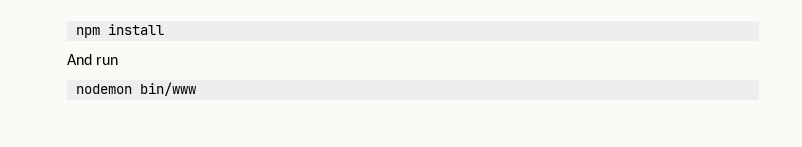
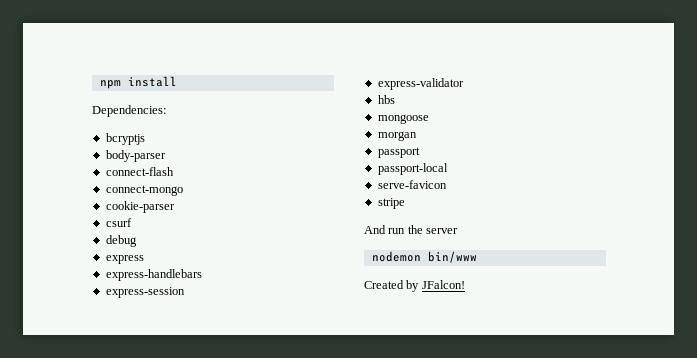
+ Dependencies:
+ bcryptjs
+ body-parser
+ connect-flash
+ connect-mongo
+ cookie-parser
+ csurf
+ debug
+ express
+ express-handlebars
+ express-session
+ express-validator
+ hbs
+ mongoose
+ morgan
+ passport
+ passport-local
+ serve-favicon
+ stripe
- And run
+ And run the server
+ Created by JFalcon!

